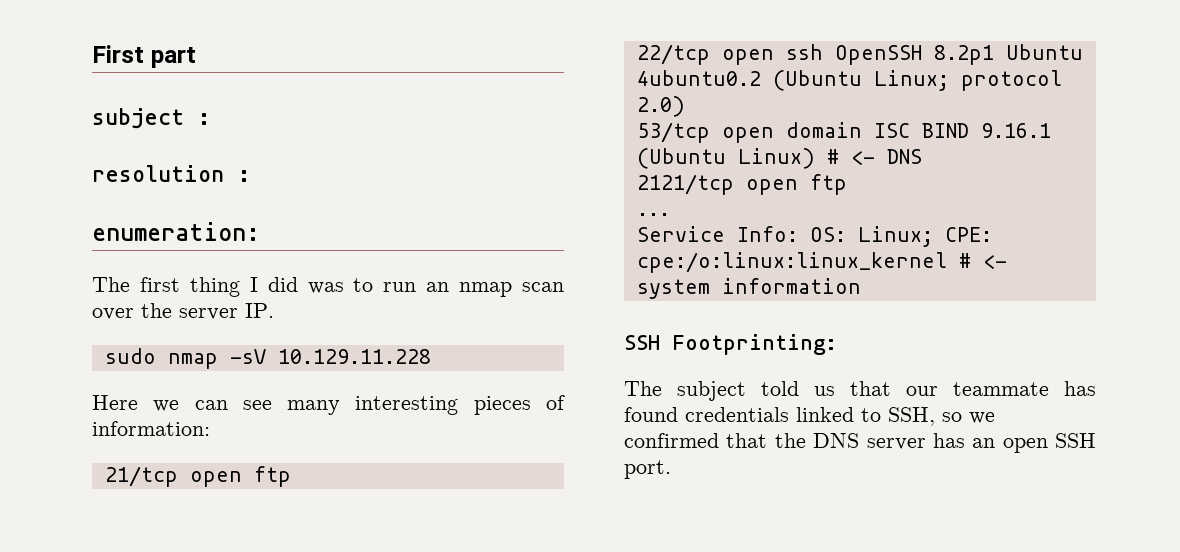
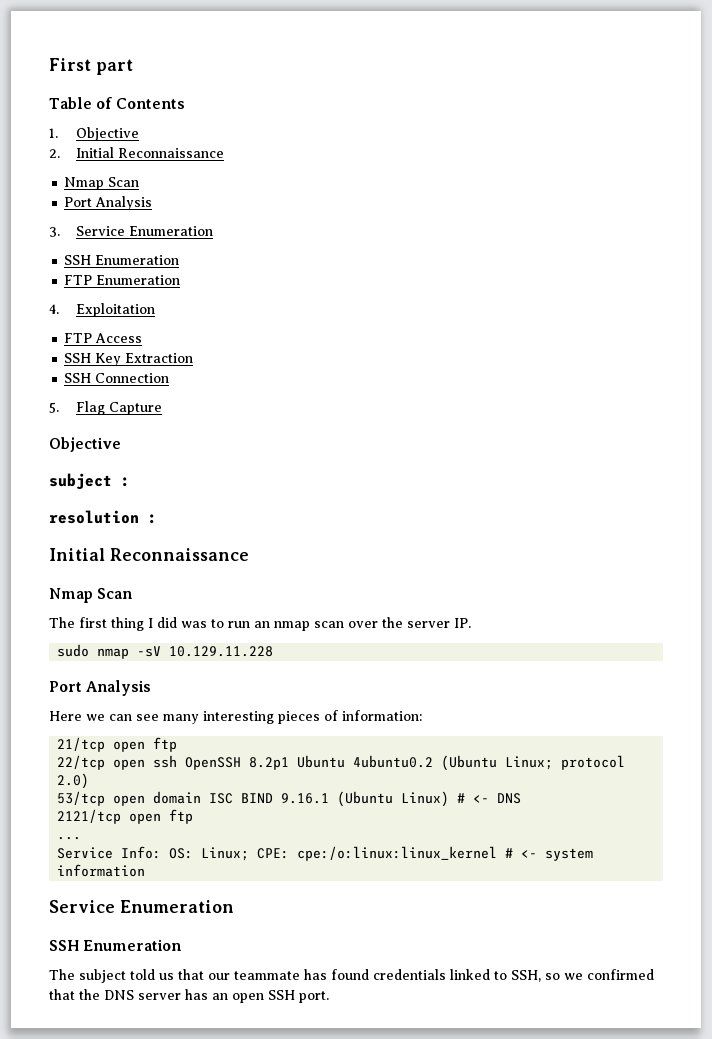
+ Table of Contents
+ 1. Objective
+ 2. Initial Reconnaissance
+ Nmap Scan
+ Port Analysis
+ 3. Service Enumeration
+ SSH Enumeration
+ FTP Enumeration
+ 4. Exploitation
+ FTP Access
+ SSH Key Extraction
+ SSH Connection
+ 5. Flag Capture
+ Objective
  resolution :
- enumeration:
+ Initial Reconnaissance
+ Nmap Scan
  sudo nmap -sV 10.129.11.228
+ Port Analysis
  Service Info: OS: Linux; CPE: cpe:/o:linux:linux_kernel # <- system information
- SSH Footprinting:
+ Service Enumeration
+ SSH Enumeration

